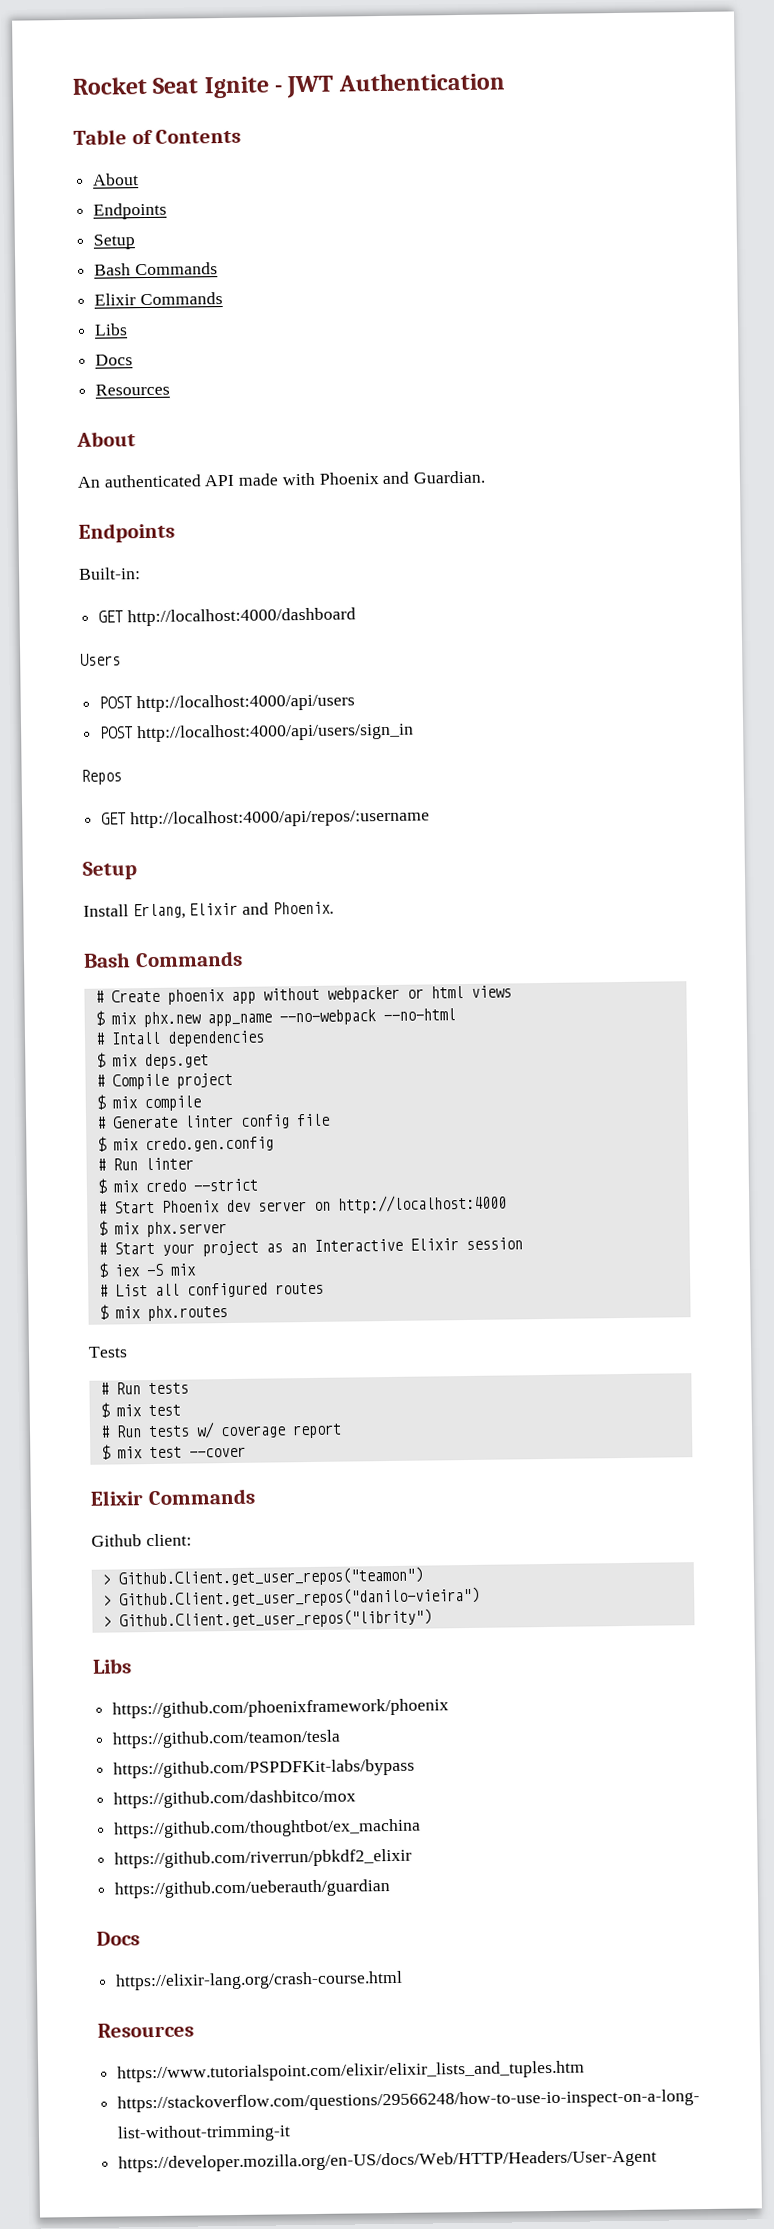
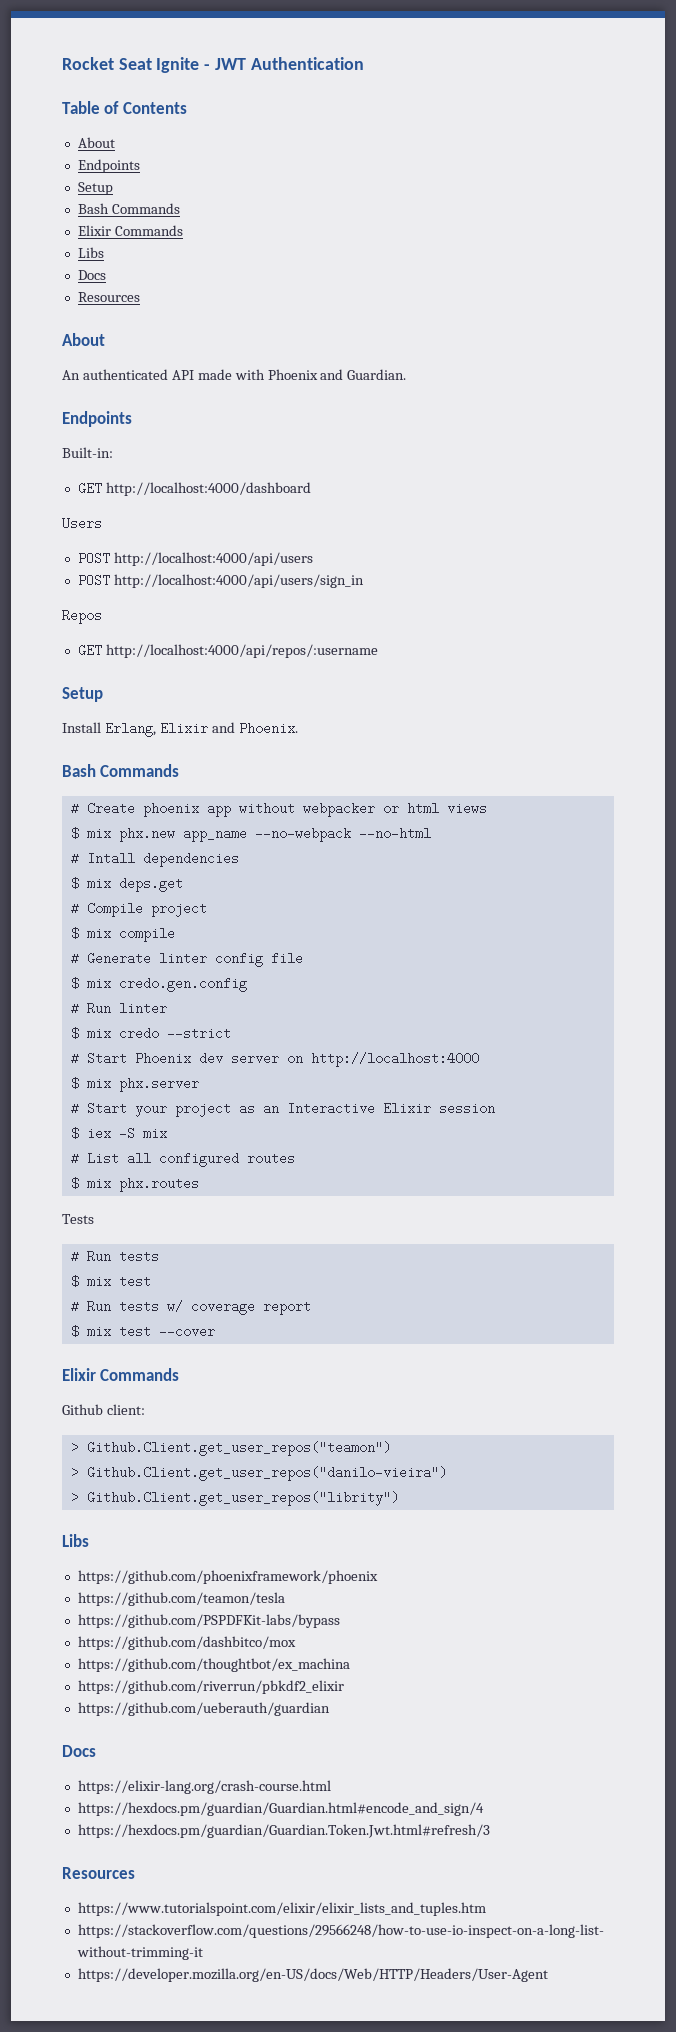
+ https://hexdocs.pm/guardian/Guardian.html#encode_and_sign/4
+ https://hexdocs.pm/guardian/Guardian.Token.Jwt.html#refresh/3

